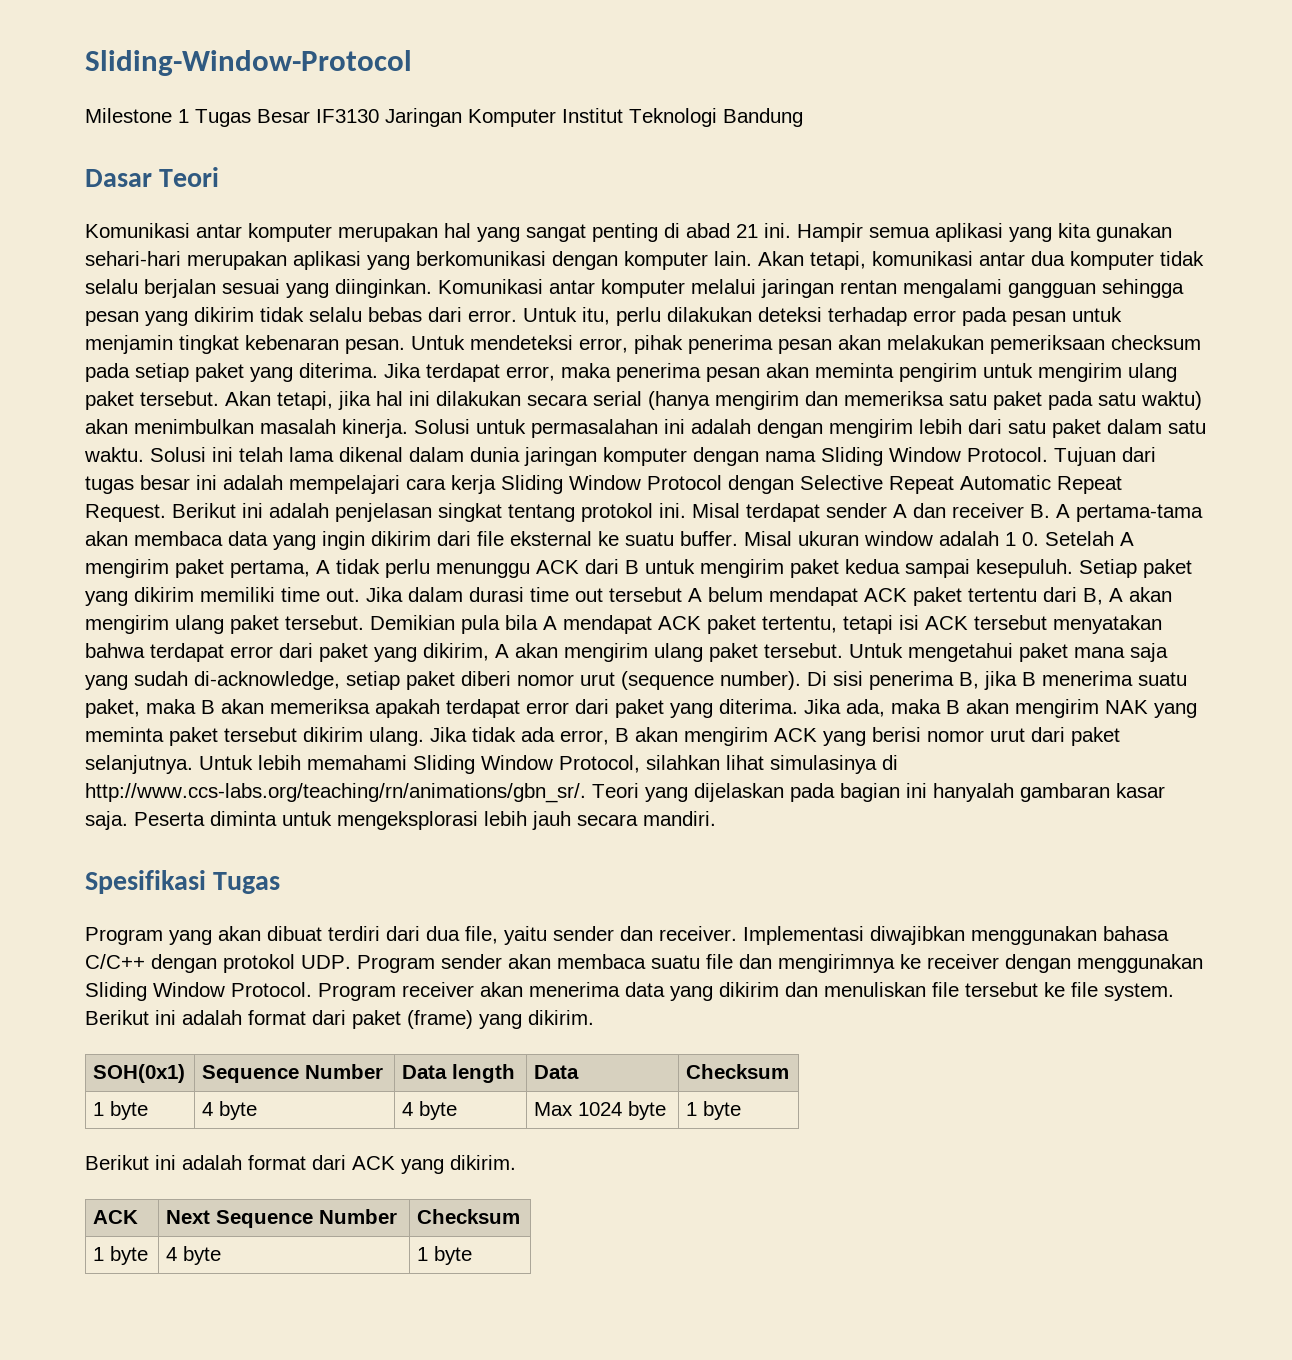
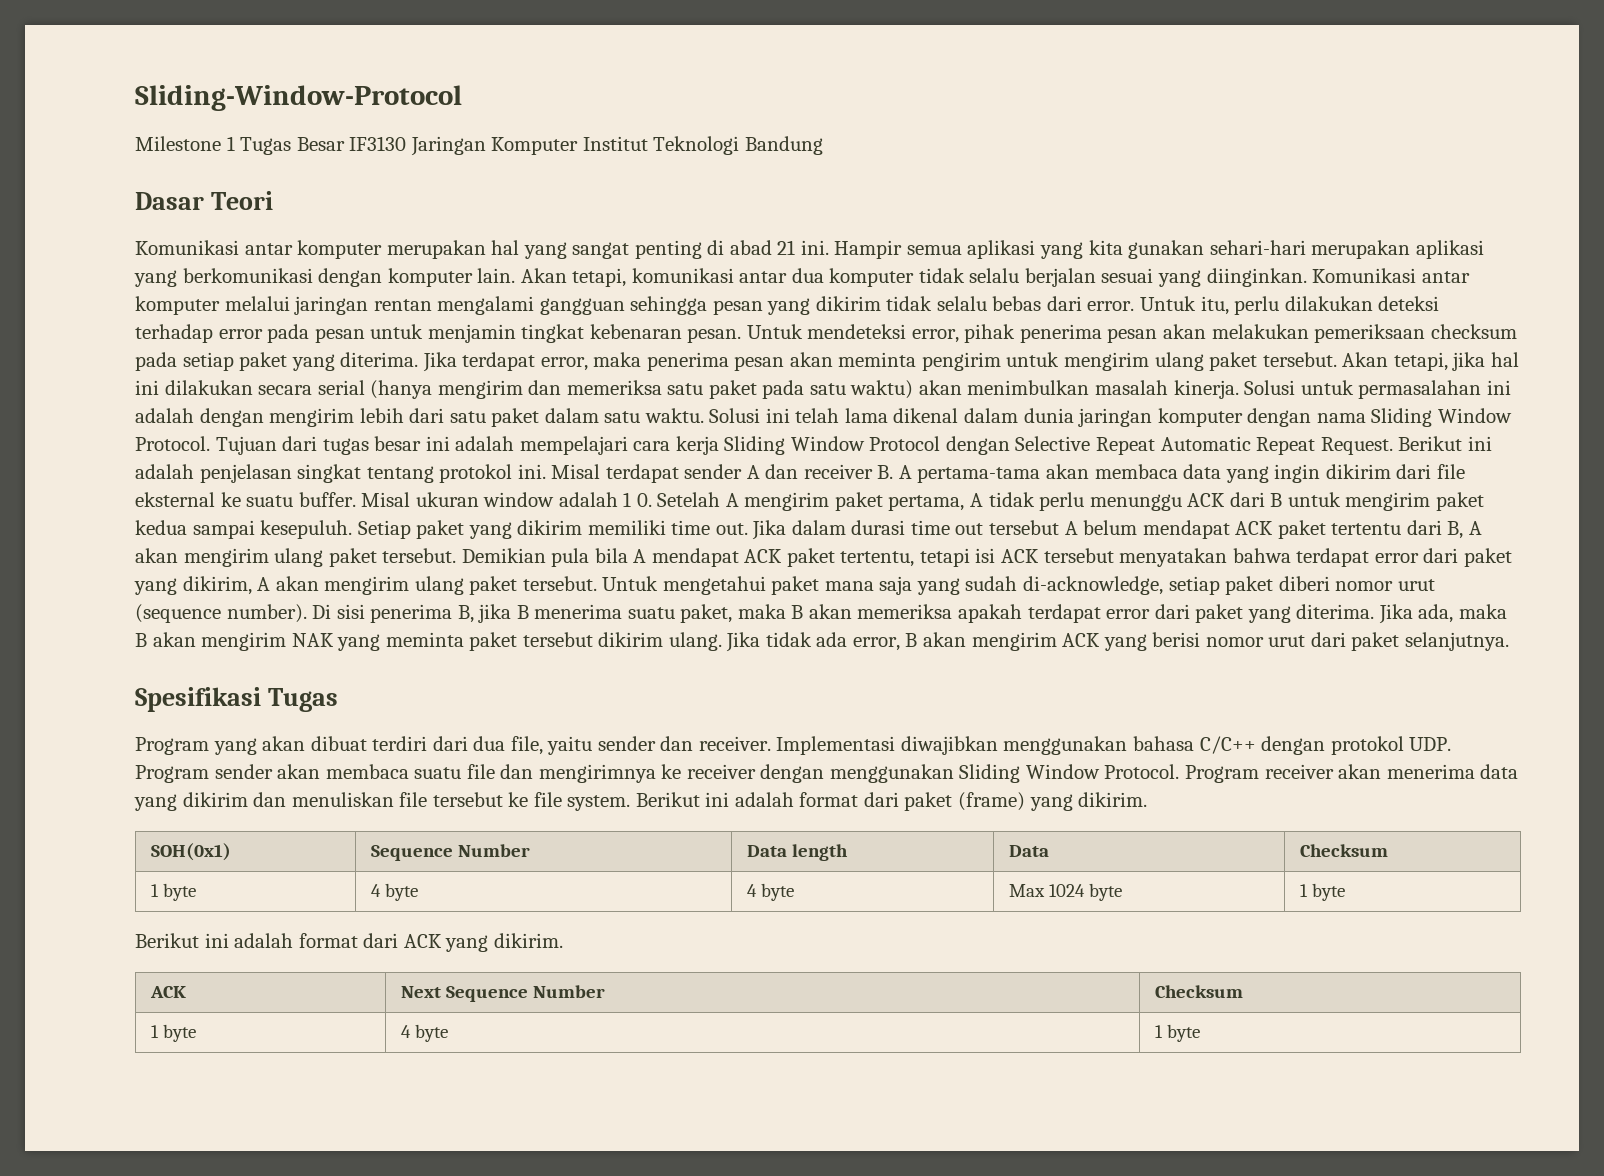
- Untuk lebih memahami Sliding Window Protocol, silahkan lihat simulasinya di http://www.ccs-labs.org/teaching/rn/animations/gbn_sr/. Teori yang dijelaskan pada bagian ini hanyalah gambaran kasar saja. Peserta diminta untuk mengeksplorasi lebih jauh secara mandiri.

